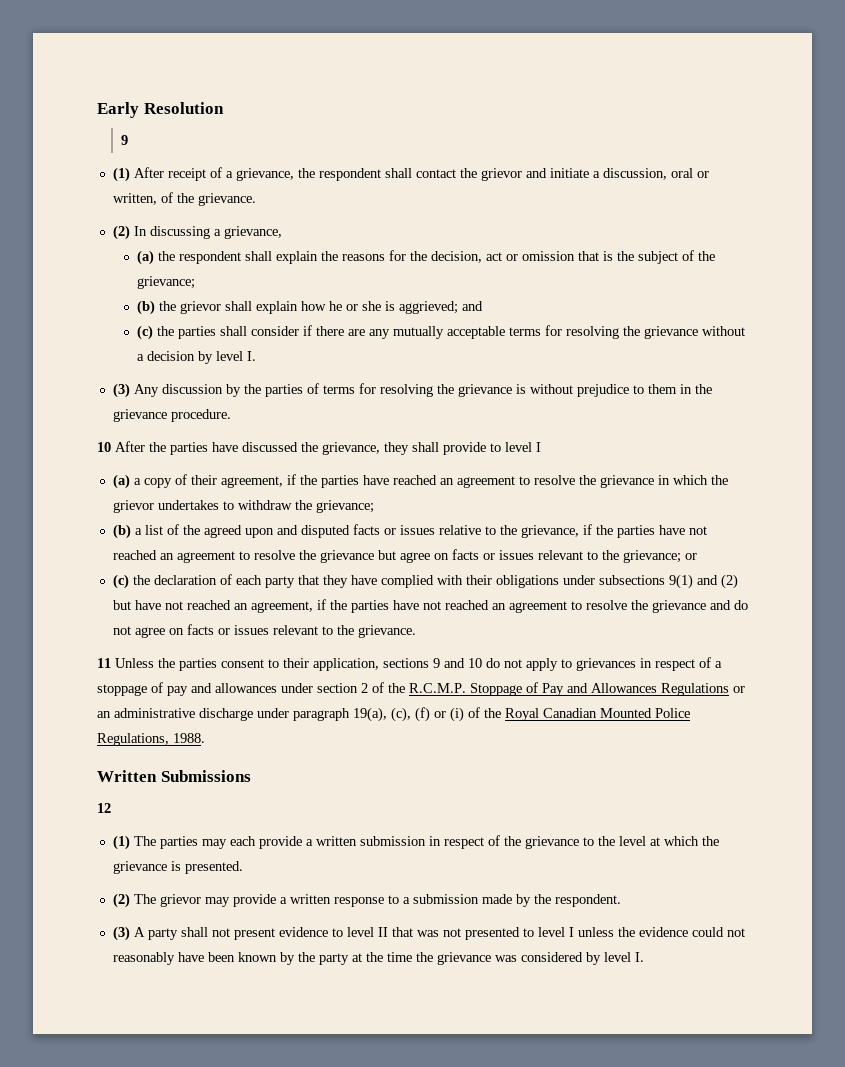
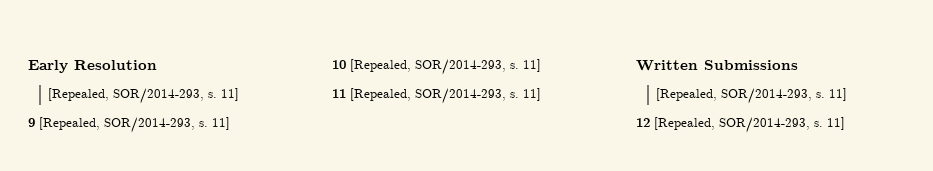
  Early Resolution
- 9
- (1) After receipt of a grievance, the respondent shall contact the grievor and initiate a discussion, oral or written, of the grievance.
- (2) In discussing a grievance,
- (a) the respondent shall explain the reasons for the decision, act or omission that is the subject of the grievance;
- (b) the grievor shall explain how he or she is aggrieved; and
- (c) the parties shall consider if there are any mutually acceptable terms for resolving the grievance without a decision by level I.
- (3) Any discussion by the parties of terms for resolving the grievance is without prejudice to them in the grievance procedure.
- 10 After the parties have discussed the grievance, they shall provide to level I
- (a) a copy of their agreement, if the parties have reached an agreement to resolve the grievance in which the grievor undertakes to withdraw the grievance;
- (b) a list of the agreed upon and disputed facts or issues relative to the grievance, if the parties have not reached an agreement to resolve the grievance but agree on facts or issues relevant to the grievance; or
- (c) the declaration of each party that they have complied with their obligations under subsections 9(1) and (2) but have not reached an agreement, if the parties have not reached an agreement to resolve the grievance and do not agree on facts or issues relevant to the grievance.
- 11 Unless the parties consent to their application, sections 9 and 10 do not apply to grievances in respect of a stoppage of pay and allowances under section 2 of the R.C.M.P. Stoppage of Pay and Allowances Regulations or an administrative discharge under paragraph 19(a), (c), (f) or (i) of the Royal Canadian Mounted Police Regulations, 1988.
+ [Repealed, SOR/2014-293, s. 11]
+ 9 [Repealed, SOR/2014-293, s. 11]
+ 10 [Repealed, SOR/2014-293, s. 11]
+ 11 [Repealed, SOR/2014-293, s. 11]
  Written Submissions
- 12
- (1) The parties may each provide a written submission in respect of the grievance to the level at which the grievance is presented.
- (2) The grievor may provide a written response to a submission made by the respondent.
- (3) A party shall not present evidence to level II that was not presented to level I unless the evidence could not reasonably have been known by the party at the time the grievance was considered by level I.
+ [Repealed, SOR/2014-293, s. 11]
+ 12 [Repealed, SOR/2014-293, s. 11]

